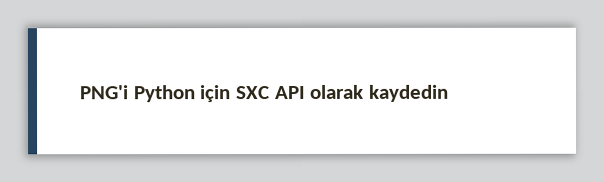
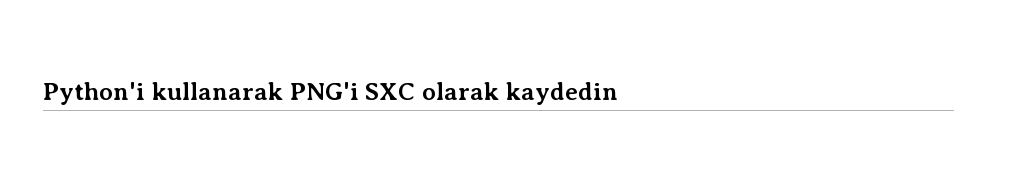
- PNG'i Python için SXC API olarak kaydedin
+ Python'i kullanarak PNG'i SXC olarak kaydedin

